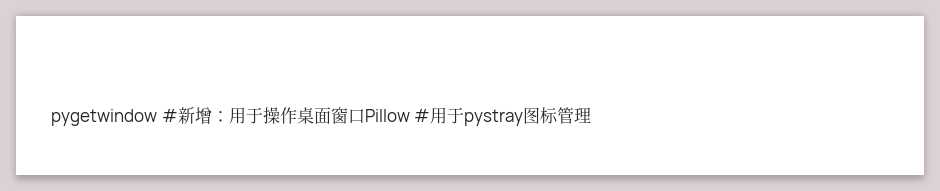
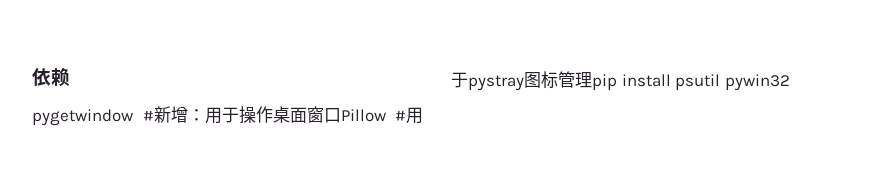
+ 依赖
- pygetwindow #新增：用于操作桌面窗口Pillow #用于pystray图标管理
+ pygetwindow #新增：用于操作桌面窗口Pillow #用于pystray图标管理pip install psutil pywin32

